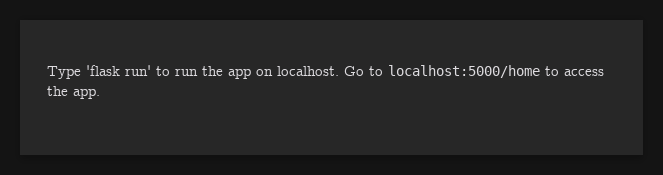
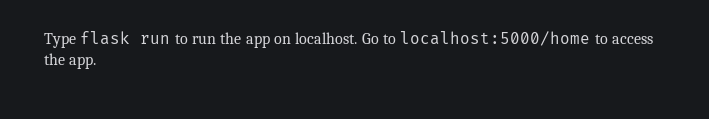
- Type 'flask run' to run the app on localhost.
+ Type flask run to run the app on localhost.

